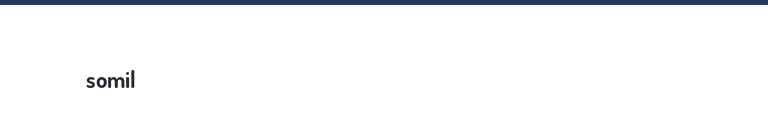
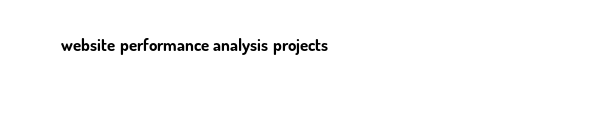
- somil
+ website performance analysis projects

